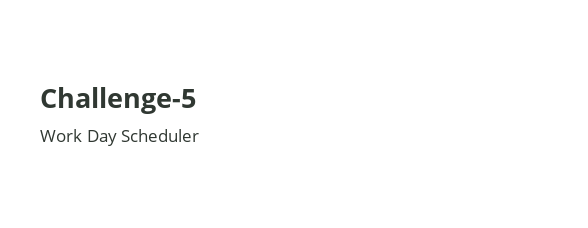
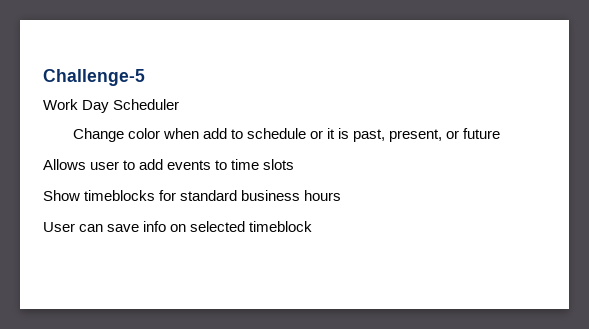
+ Change color when add to schedule or it is past, present, or future
+ Allows user to add events to time slots
+ Show timeblocks for standard business hours
+ User can save info on selected timeblock

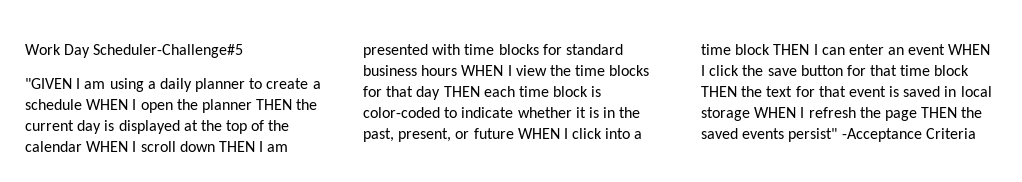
- Challenge-5
- Work Day Scheduler
- Change color when add to schedule or it is past, present, or future
- Allows user to add events to time slots
- Show timeblocks for standard business hours
- User can save info on selected timeblock
+ Work Day Scheduler-Challenge#5
+ "GIVEN I am using a daily planner to create a schedule WHEN I open the planner THEN the current day is displayed at the top of the calendar WHEN I scroll down THEN I am presented with time blocks for standard business hours WHEN I view the time blocks for that day THEN each time block is color-coded to indicate whether it is in the past, present, or future WHEN I click into a time block THEN I can enter an event WHEN I click the save button for that time block THEN the text for that event is saved in local storage WHEN I refresh the page THEN the saved events persist" -Acceptance Criteria

